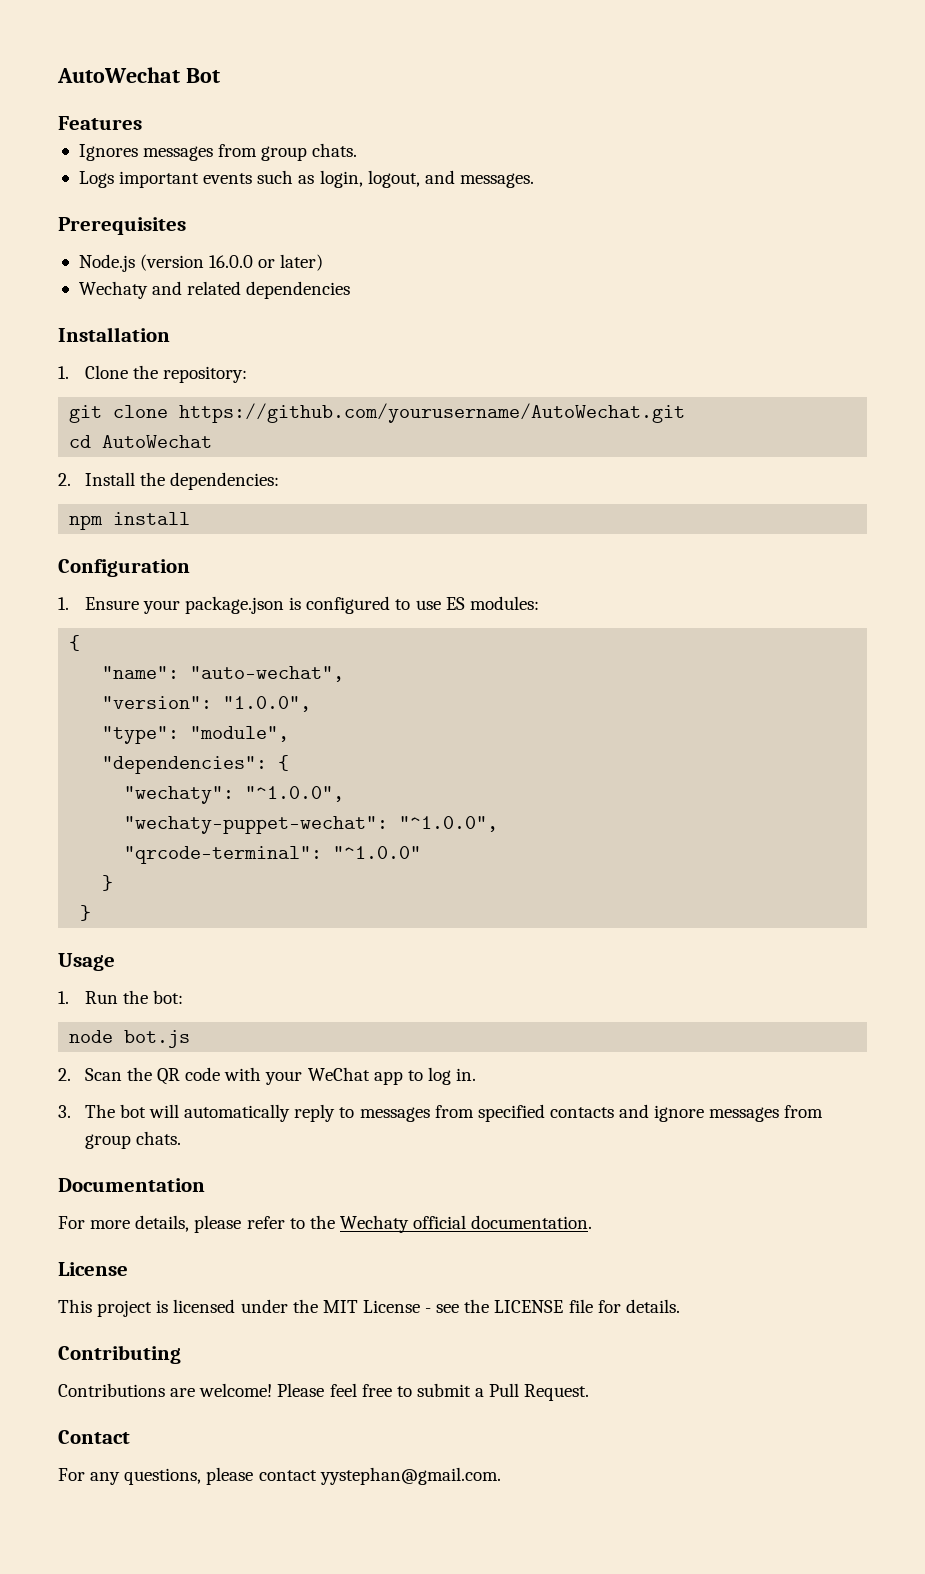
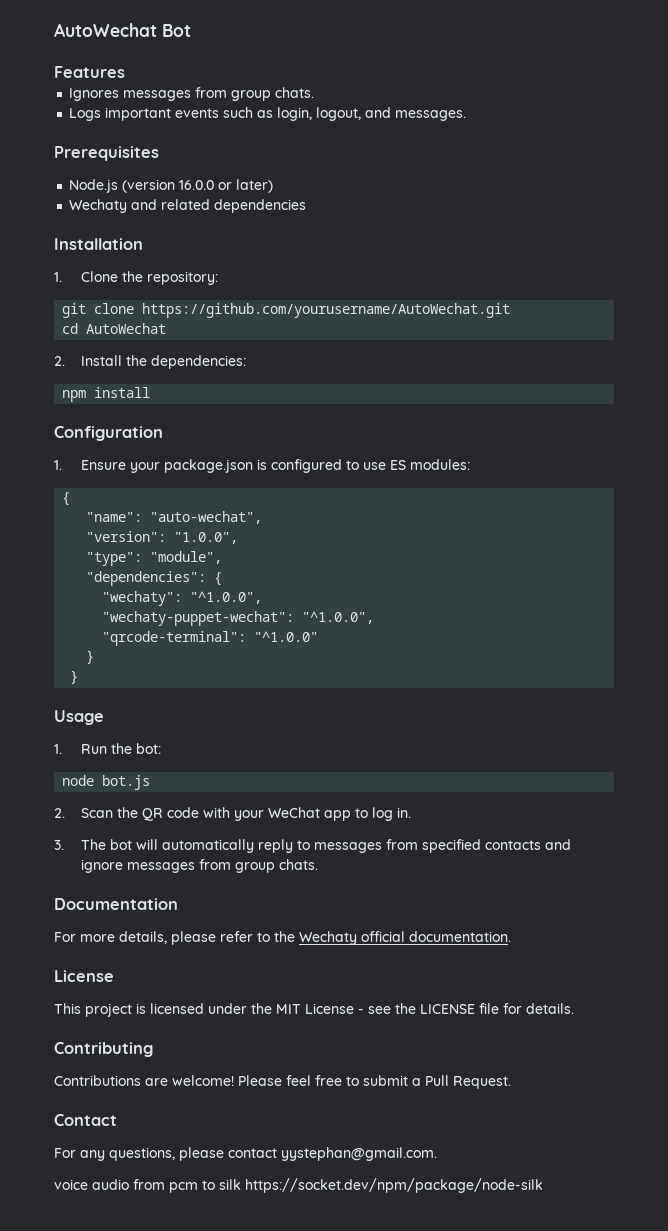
+ voice audio from pcm to silk https://socket.dev/npm/package/node-silk

